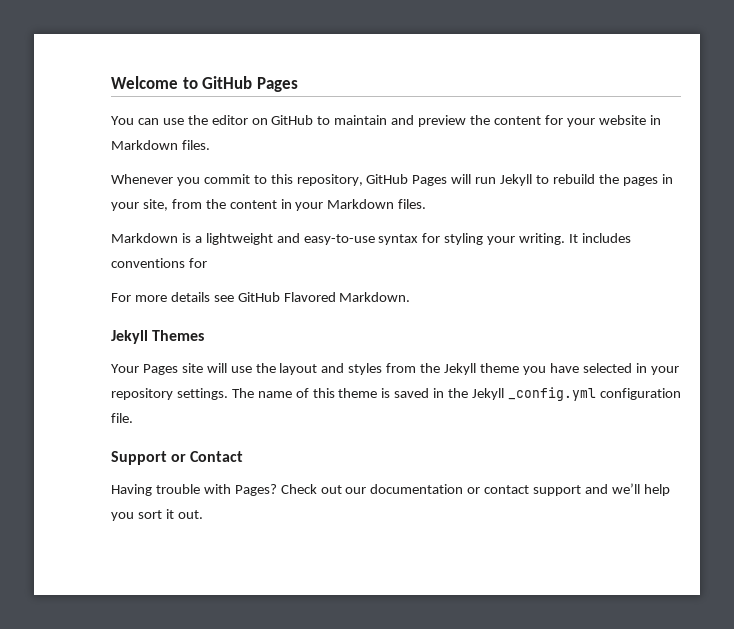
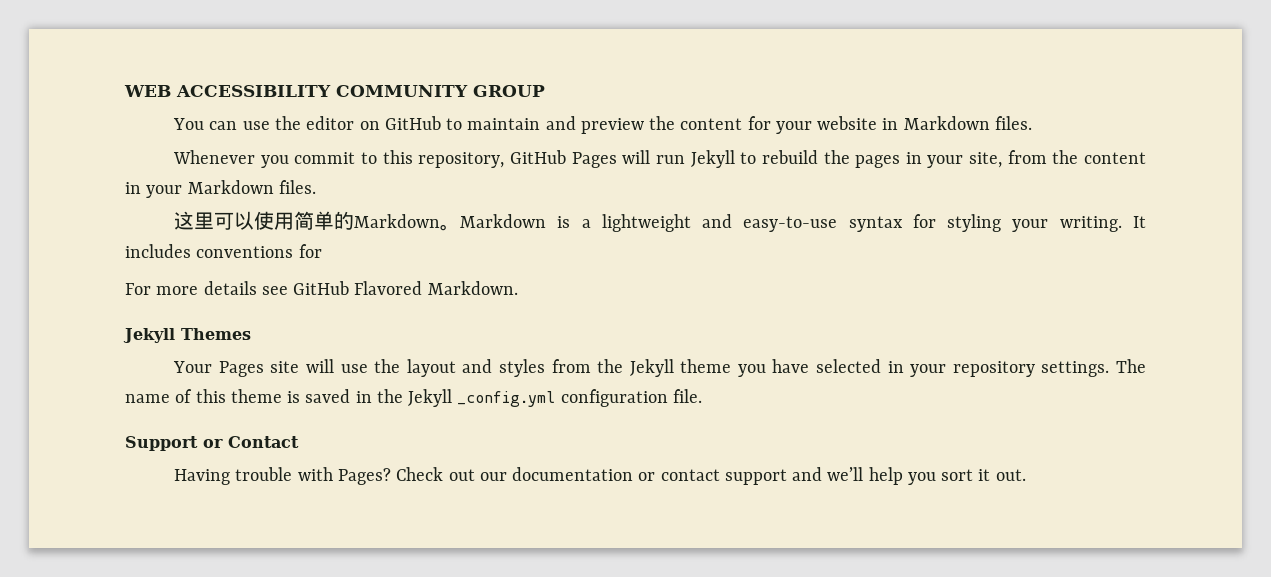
- Welcome to GitHub Pages
+ WEB ACCESSIBILITY COMMUNITY GROUP
+ 这里可以使用简单的Markdown。

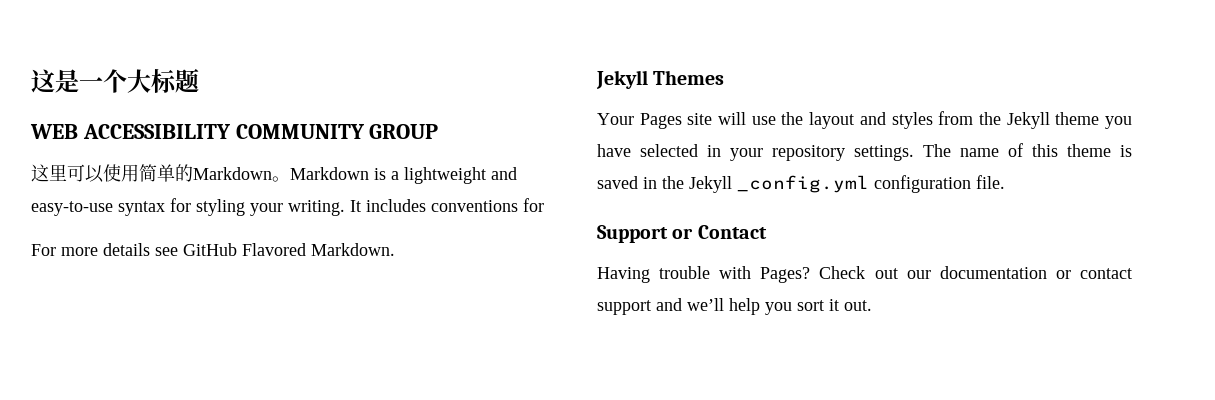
+ 这是一个大标题
- You can use the editor on GitHub to maintain and preview the content for your website in Markdown files.
- Whenever you commit to this repository, GitHub Pages will run Jekyll to rebuild the pages in your site, from the content in your Markdown files.

